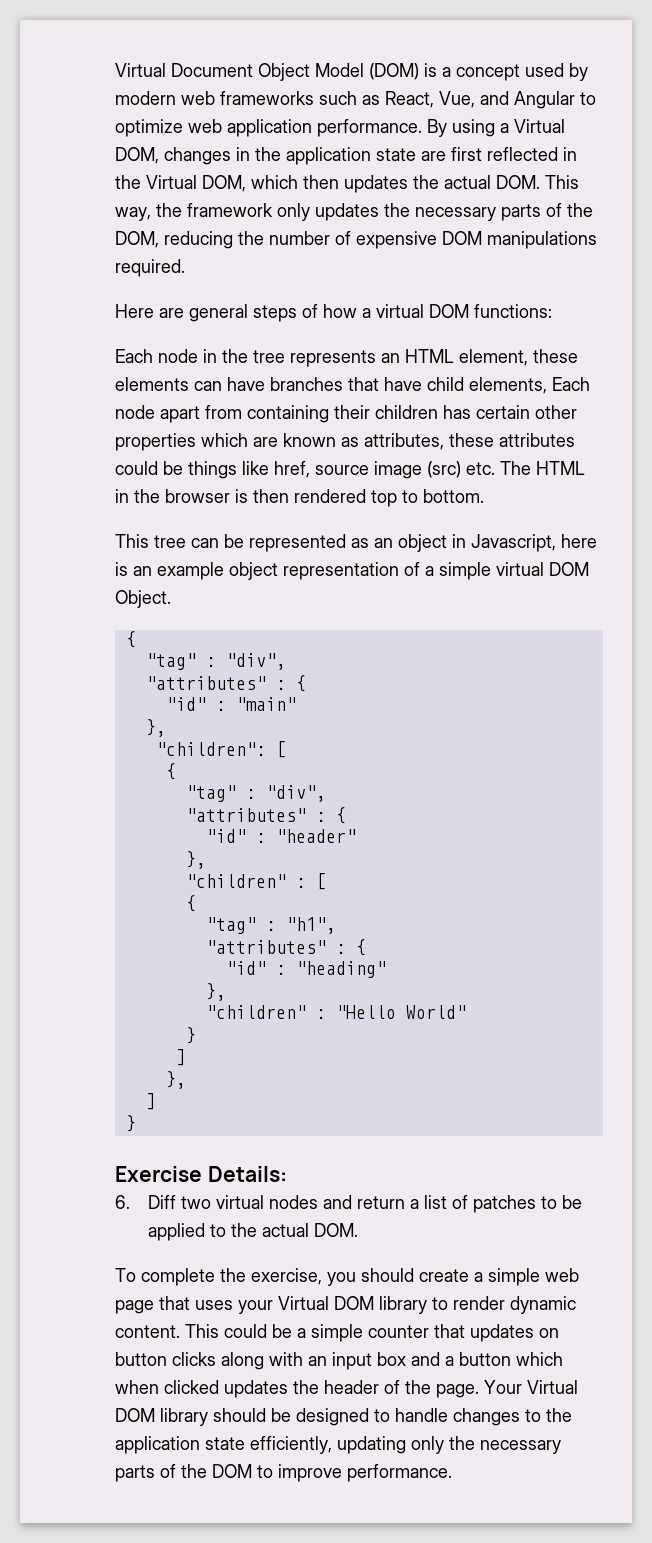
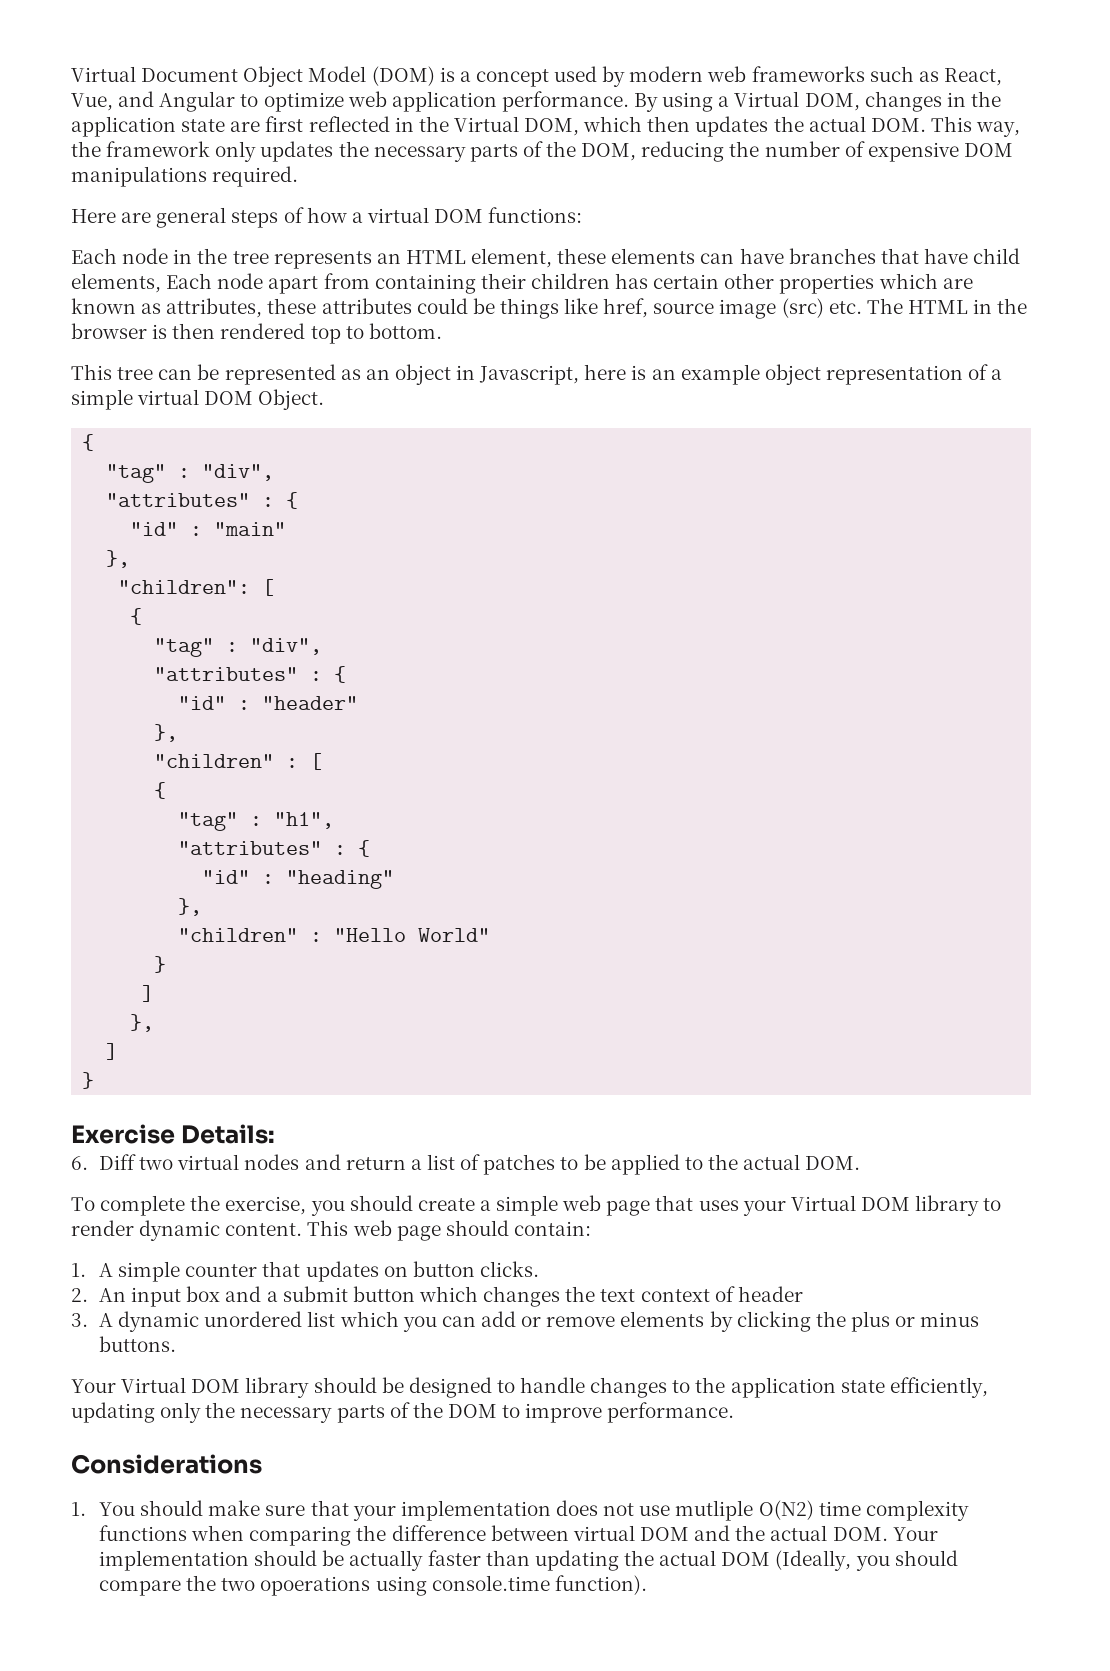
- This could be a simple counter that updates on button clicks along with an input box and a button which when clicked updates the header of the page. Your Virtual DOM library should be designed to handle changes to the application state efficiently, updating only the necessary parts of the DOM to improve performance.
+ This web page should contain:
+ 1. A simple counter that updates on button clicks.
+ 2. An input box and a submit button which changes the text context of header
+ 3. A dynamic unordered list which you can add or remove elements by clicking the plus or minus buttons.
+ Your Virtual DOM library should be designed to handle changes to the application state efficiently, updating only the necessary parts of the DOM to improve performance.
+ Considerations
+ 1. You should make sure that your implementation does not use mutliple O(N2) time complexity functions when comparing the difference between virtual DOM and the actual DOM. Your implementation should be actually faster than updating the actual DOM (Ideally, you should compare the two opoerations using console.time function).

